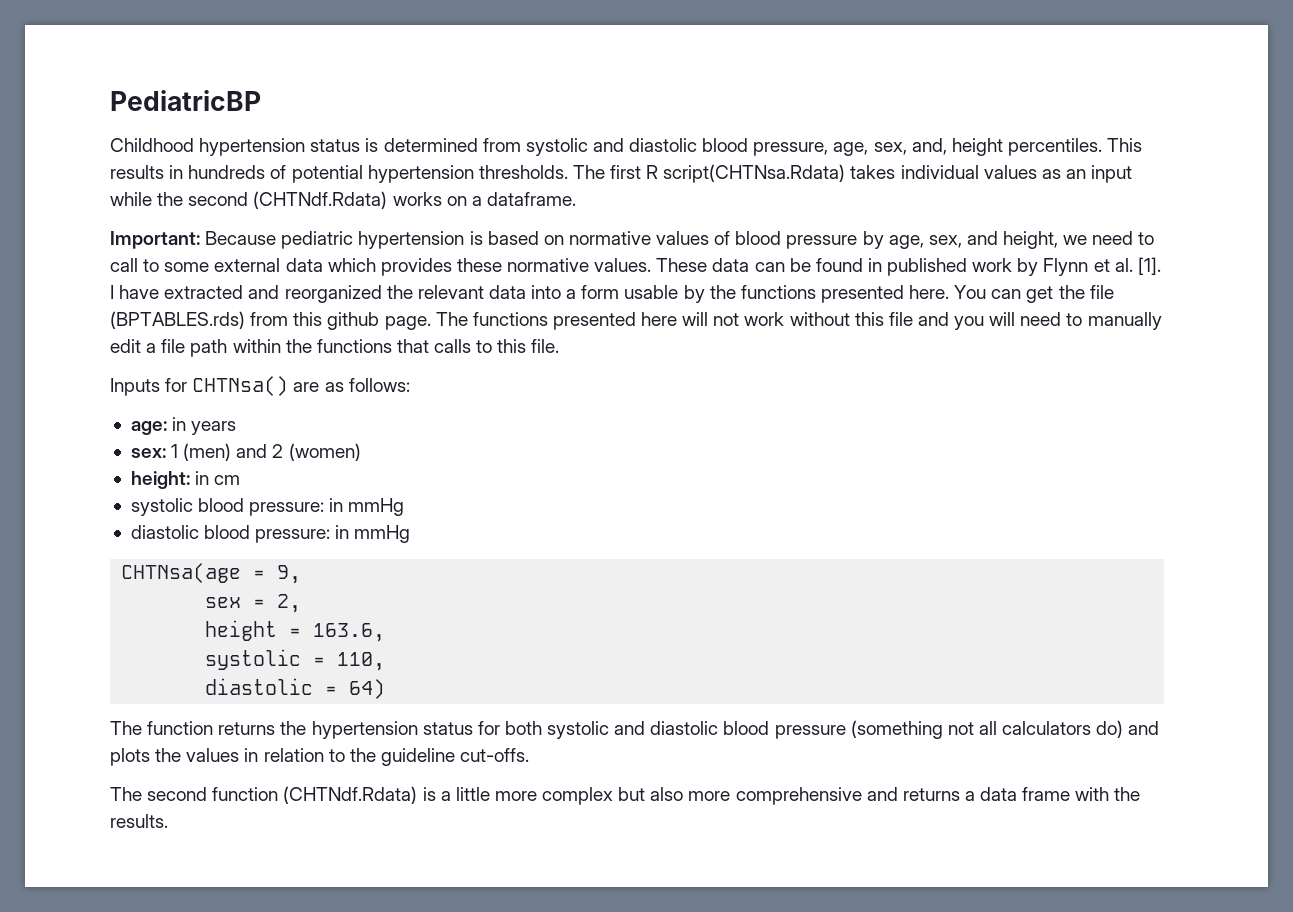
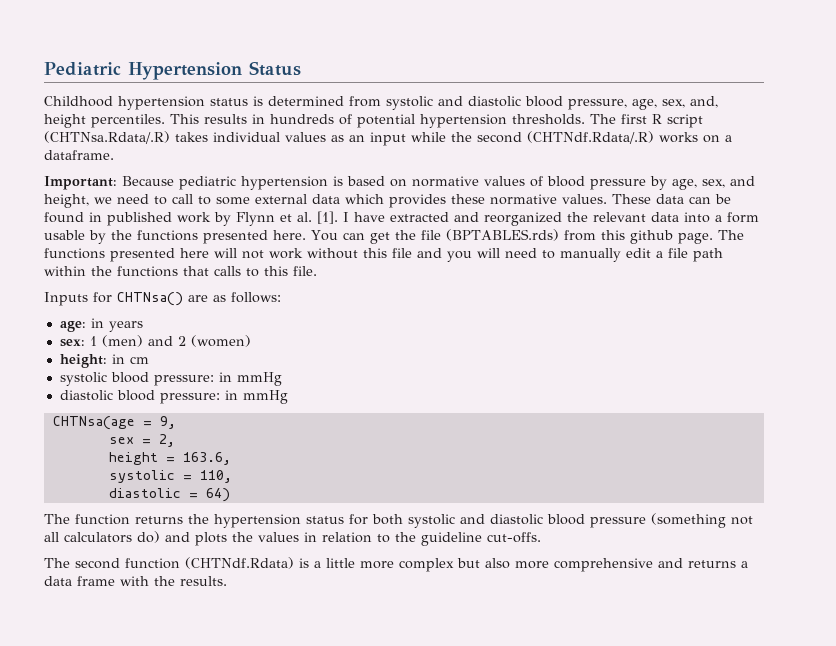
- PediatricBP
+ Pediatric Hypertension Status
- The first R script(CHTNsa.Rdata) takes individual values as an input while the second (CHTNdf.Rdata) works on a dataframe.
+ The first R script (CHTNsa.Rdata/.R) takes individual values as an input while the second (CHTNdf.Rdata/.R) works on a dataframe.

